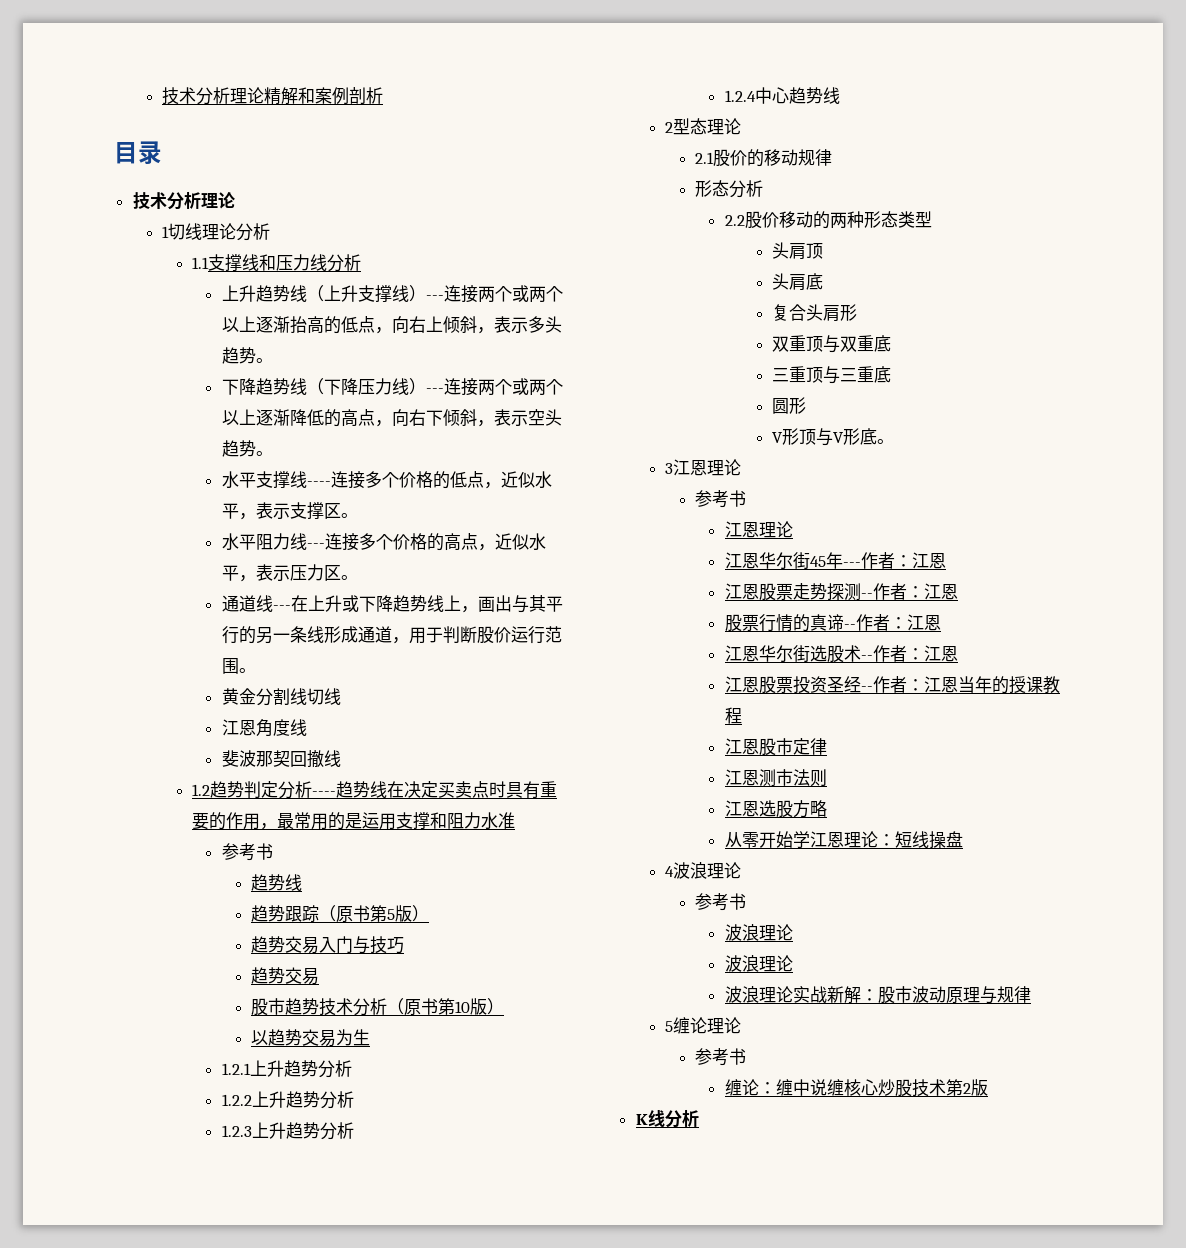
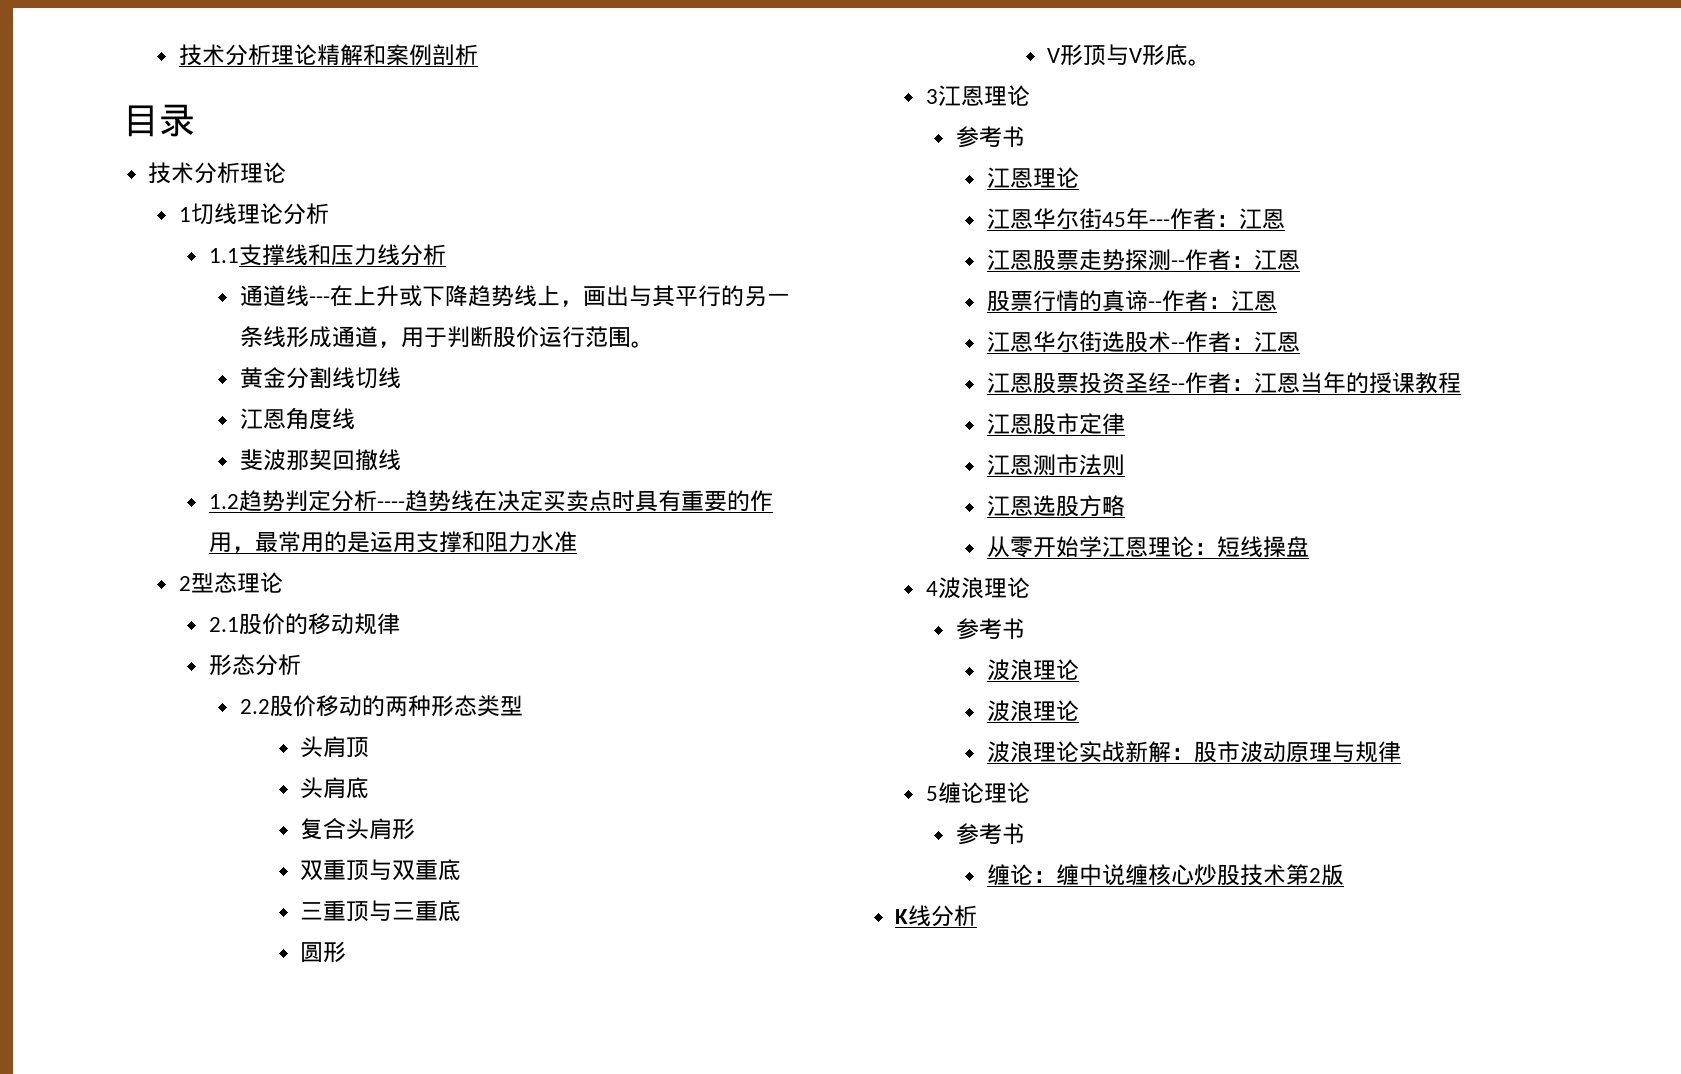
- 上升趋势线（上升支撑线）---连接两个或两个以上逐渐抬高的低点，向右上倾斜，表示多头趋势。
- 下降趋势线（下降压力线）---连接两个或两个以上逐渐降低的高点，向右下倾斜，表示空头趋势。
- 水平支撑线----连接多个价格的低点，近似水平，表示支撑区。
- 水平阻力线---连接多个价格的高点，近似水平，表示压力区。
  1.2趋势判定分析----趋势线在决定买卖点时具有重要的作用，最常用的是运用支撑和阻力水准
- 参考书
- 趋势线
- 趋势跟踪（原书第5版）
- 趋势交易入门与技巧
- 趋势交易
- 股市趋势技术分析（原书第10版）
- 以趋势交易为生
- 1.2.1上升趋势分析
- 1.2.2上升趋势分析
- 1.2.3上升趋势分析
- 1.2.4中心趋势线

